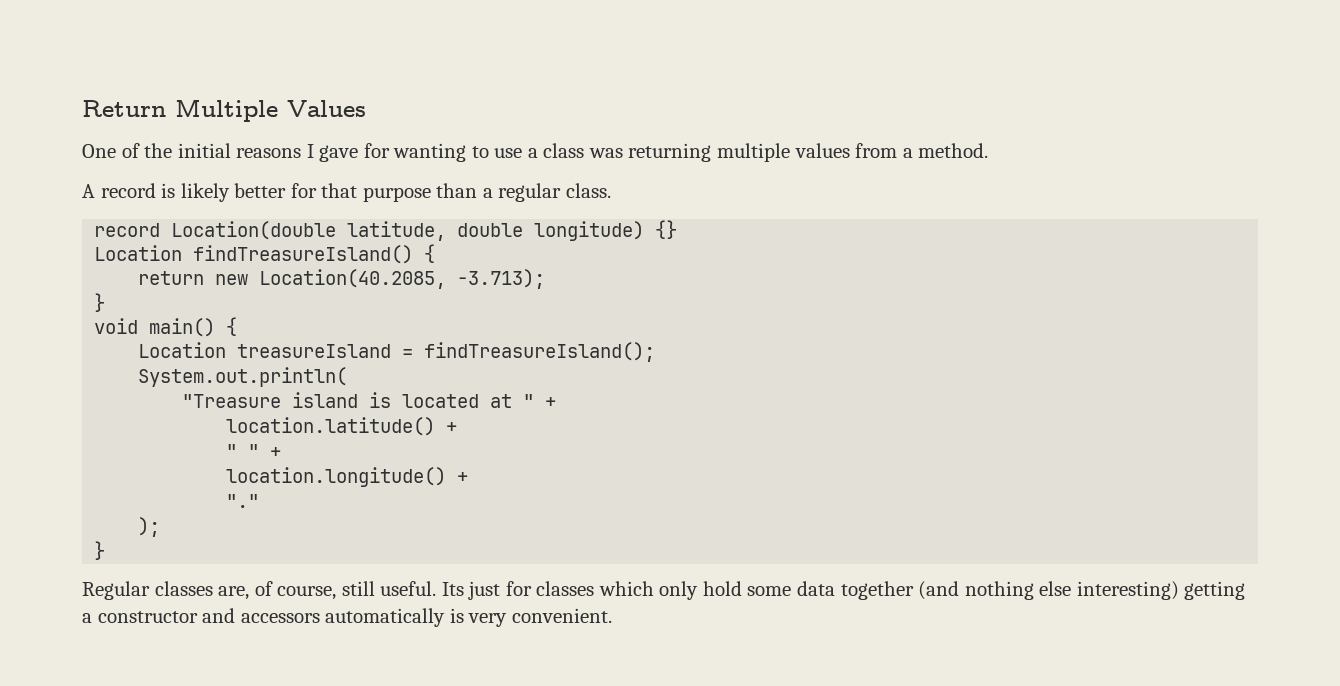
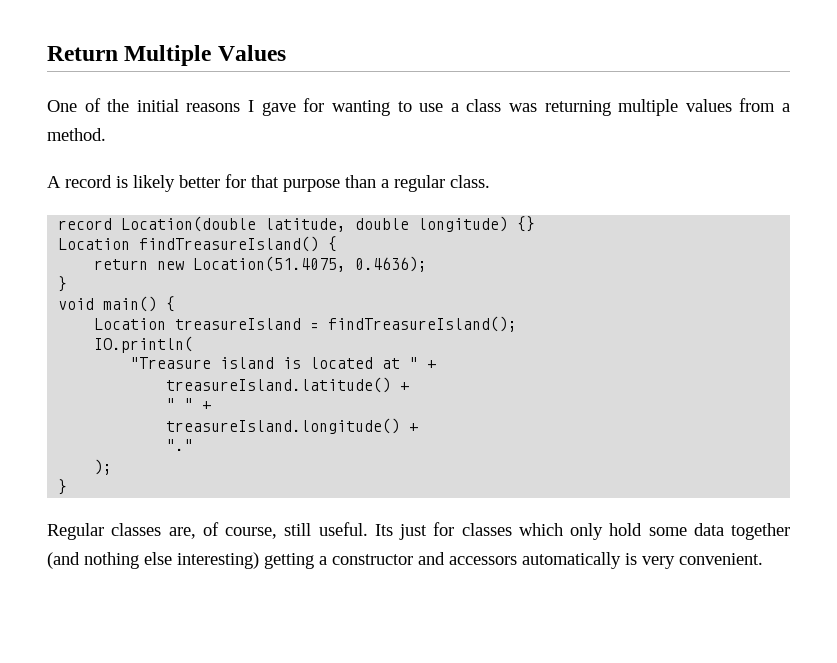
- return new Location(40.2085, -3.713);
+ return new Location(51.4075, 0.4636);
- System.out.println(
+ IO.println(
- location.latitude() +
+ treasureIsland.latitude() +
- location.longitude() +
+ treasureIsland.longitude() +

